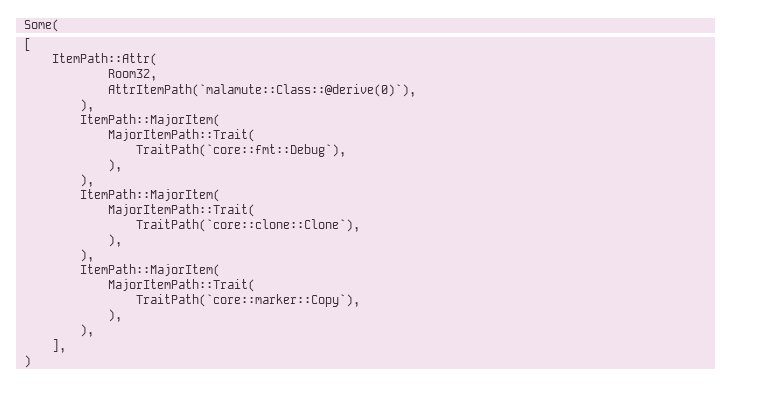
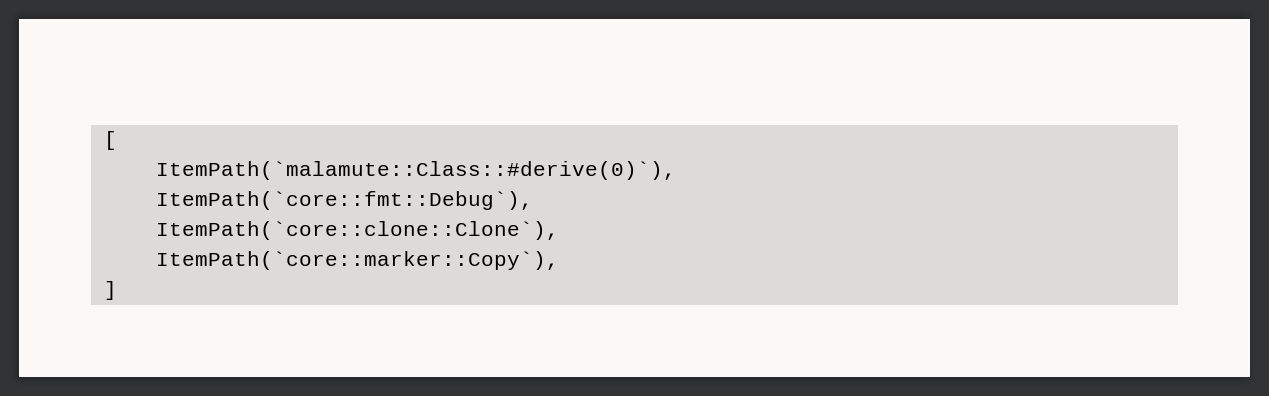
- Some(
- ItemPath::Attr(
- Room32,
- AttrItemPath(`malamute::Class::@derive(0)`),
- ),
- ItemPath::MajorItem(
- MajorItemPath::Trait(
- TraitPath(`core::fmt::Debug`),
- ),
- ),
- ItemPath::MajorItem(
- MajorItemPath::Trait(
- TraitPath(`core::clone::Clone`),
- ),
- ),
- ItemPath::MajorItem(
- MajorItemPath::Trait(
- TraitPath(`core::marker::Copy`),
- ),
- ),
- ],
- )
+ ItemPath(`malamute::Class::#derive(0)`),
+ ItemPath(`core::fmt::Debug`),
+ ItemPath(`core::clone::Clone`),
+ ItemPath(`core::marker::Copy`),
+ ]

